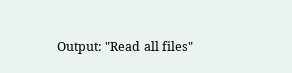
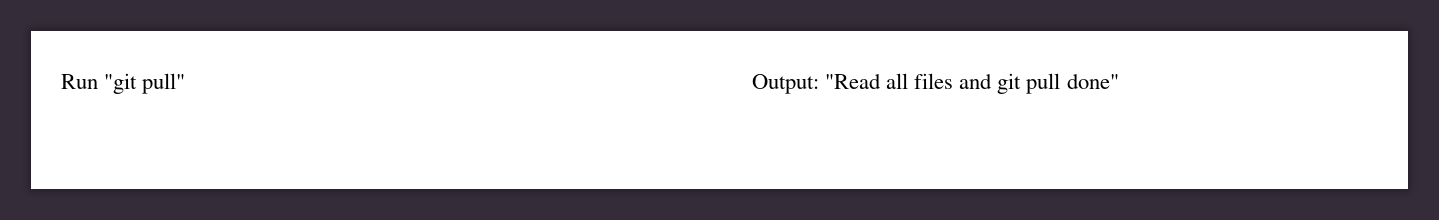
- Output: "Read all files"
+ Run "git pull"
+ Output: "Read all files and git pull done"

